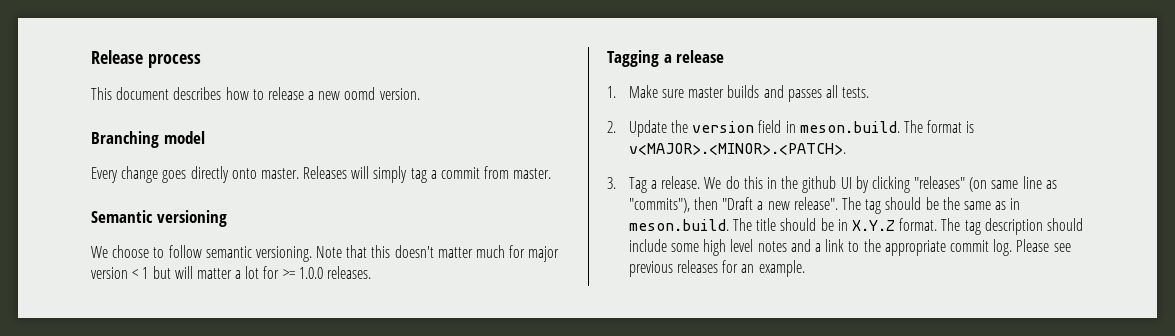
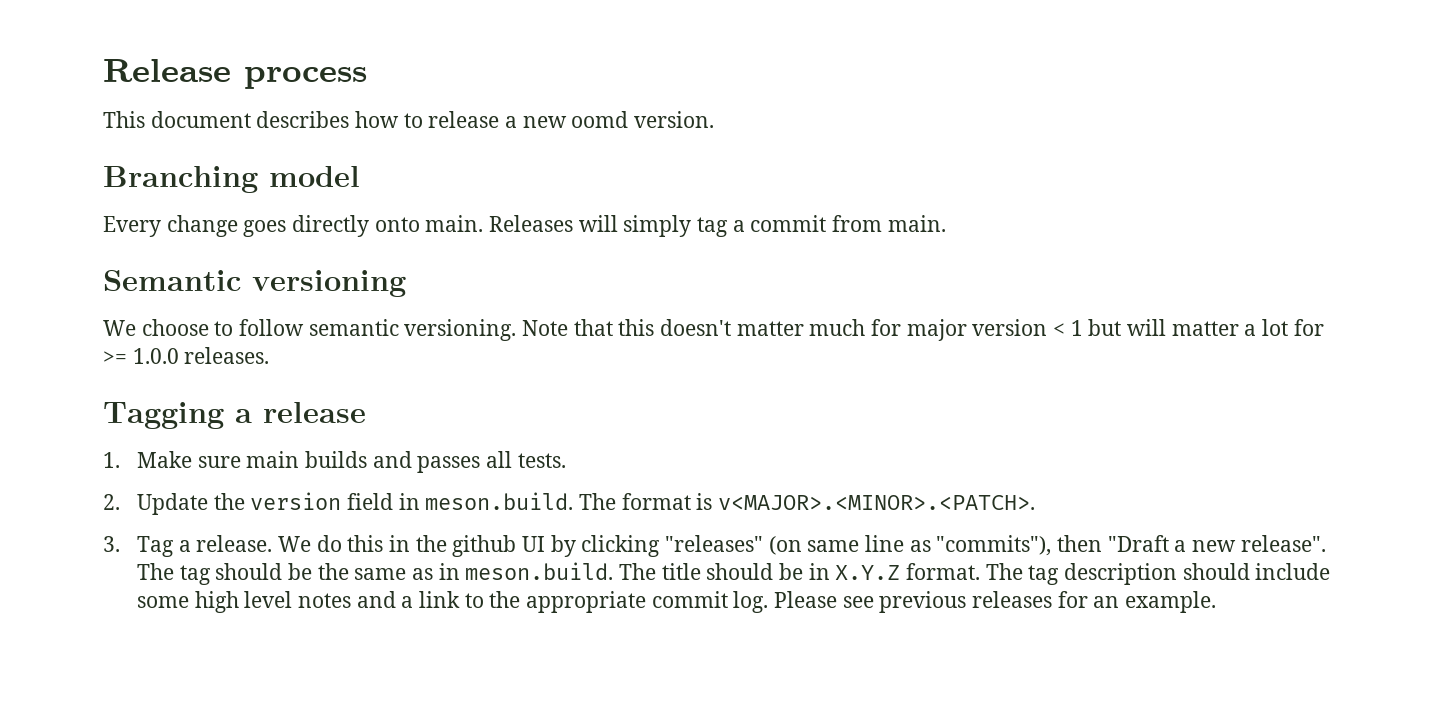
- Every change goes directly onto master.
+ Every change goes directly onto main.
- Releases will simply tag a commit from master.
+ Releases will simply tag a commit from main.
- 1. Make sure master builds and passes all tests.
+ 1. Make sure main builds and passes all tests.

